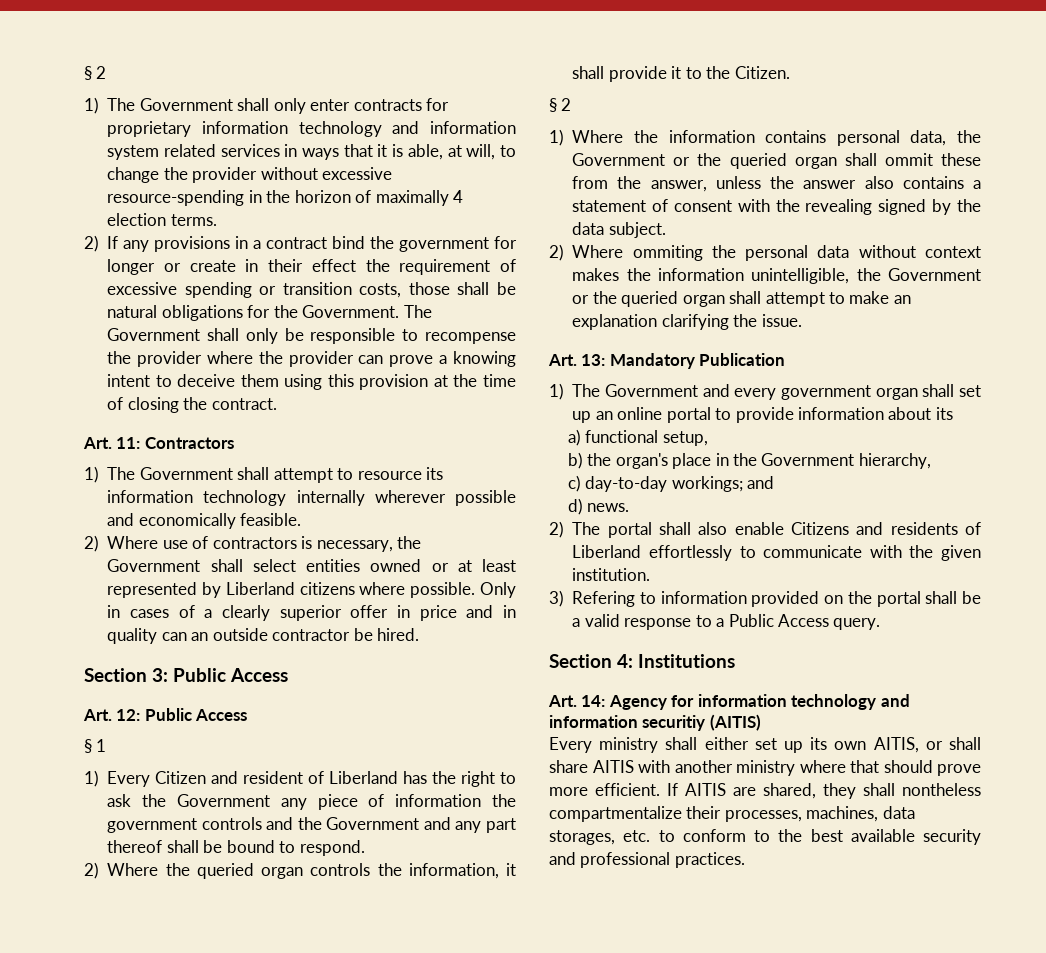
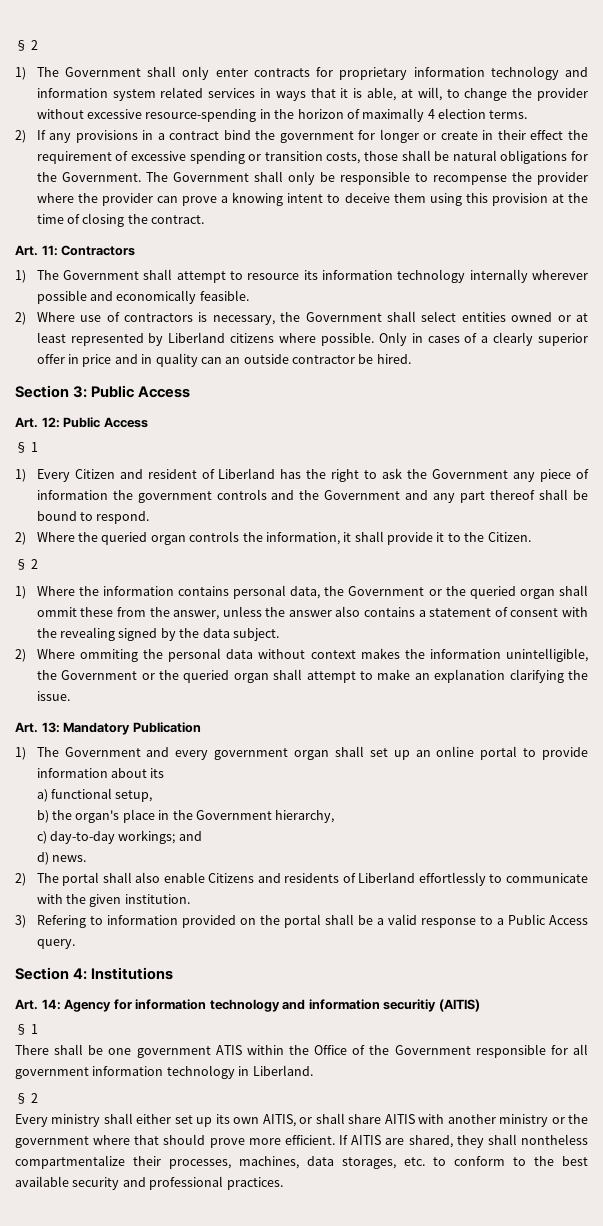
  Art. 14: Agency for information technology and information securitiy (AITIS)
+ § 1
+ There shall be one government ATIS within the Office of the Government responsible for all government information technology in Liberland.
+ § 2
- Every ministry shall either set up its own AITIS, or shall share AITIS with another ministry where that should prove more efficient.
+ Every ministry shall either set up its own AITIS, or shall share AITIS with another ministry or the government where that should prove more efficient.

